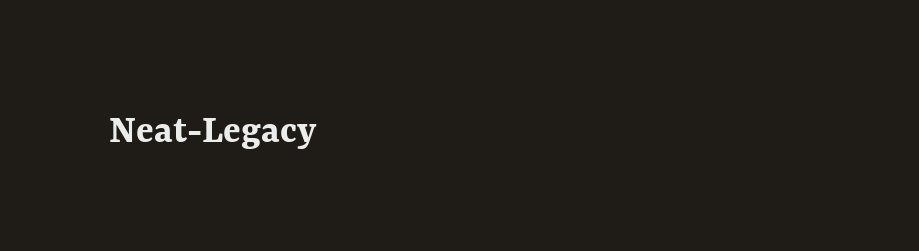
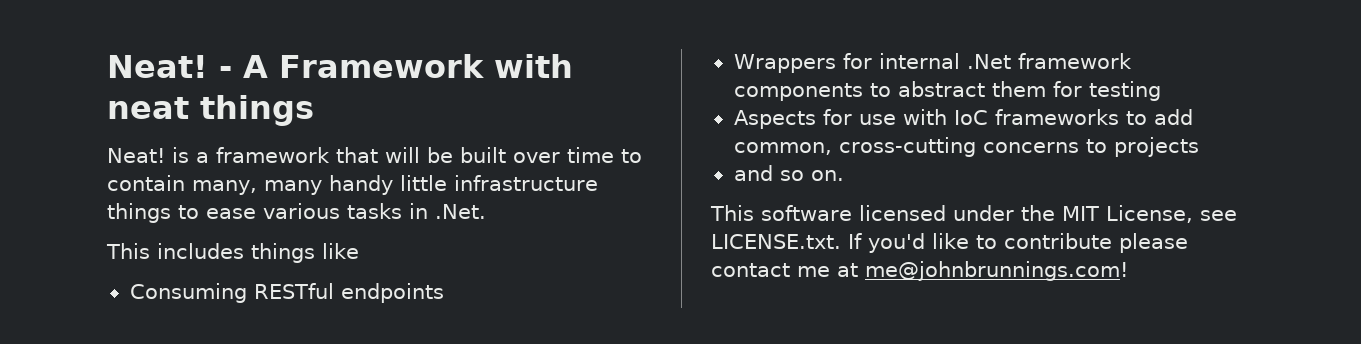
- Neat-Legacy
+ Neat! - A Framework with neat things
+ Neat! is a framework that will be built over time to contain many, many handy little infrastructure things to ease various tasks in .Net.
+ This includes things like
+ Consuming RESTful endpoints
+ Wrappers for internal .Net framework components to abstract them for testing
+ Aspects for use with IoC frameworks to add common, cross-cutting concerns to projects
+ and so on.
+ This software licensed under the MIT License, see LICENSE.txt. If you'd like to contribute please contact me at me@johnbrunnings.com!

